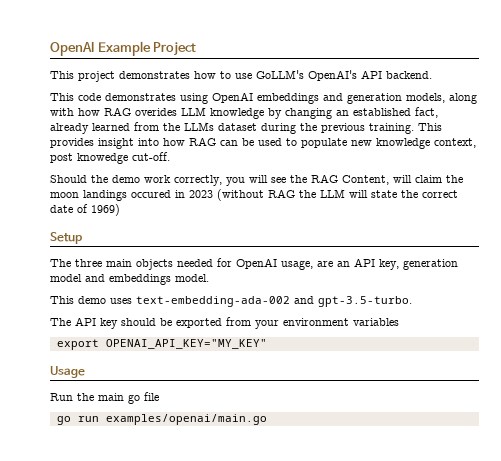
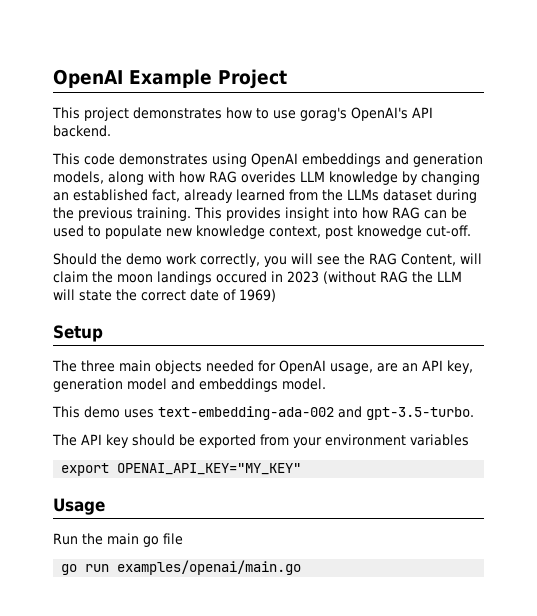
- This project demonstrates how to use GoLLM's OpenAI's API backend.
+ This project demonstrates how to use gorag's OpenAI's API backend.

